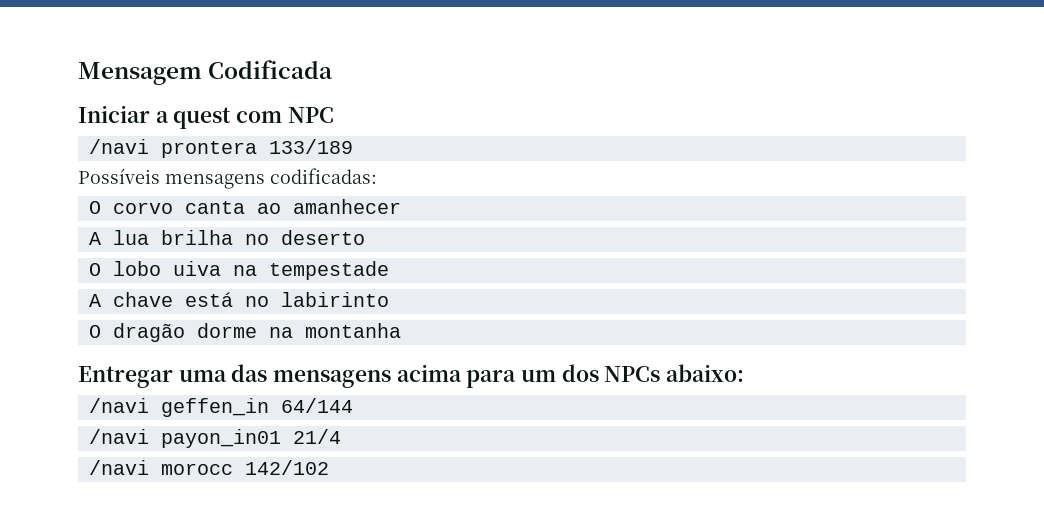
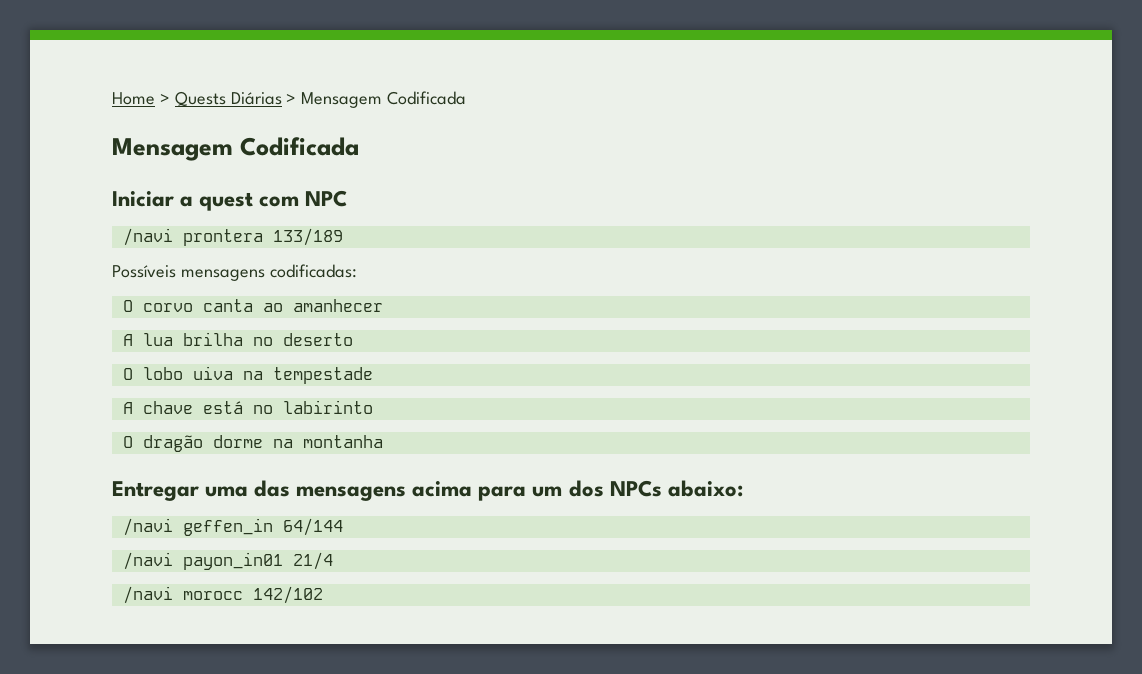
+ Home > Quests Diárias > Mensagem Codificada

